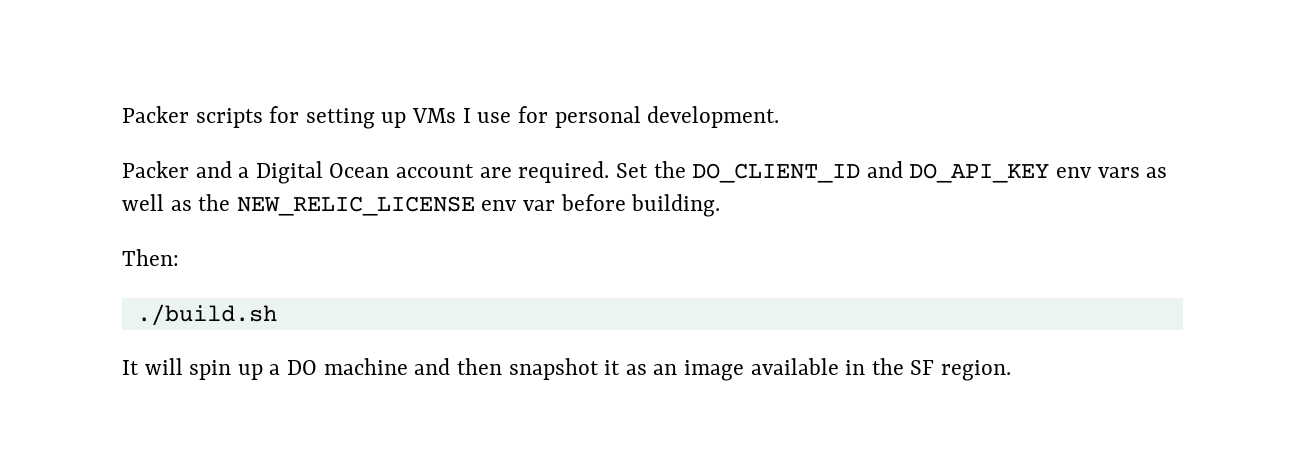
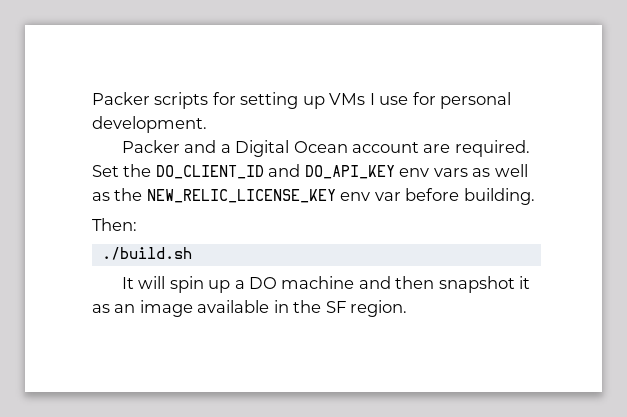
- Set the DO_CLIENT_ID and DO_API_KEY env vars as well as the NEW_RELIC_LICENSE env var before building.
+ Set the DO_CLIENT_ID and DO_API_KEY env vars as well as the NEW_RELIC_LICENSE_KEY env var before building.

